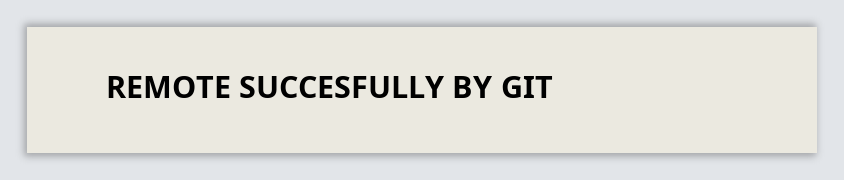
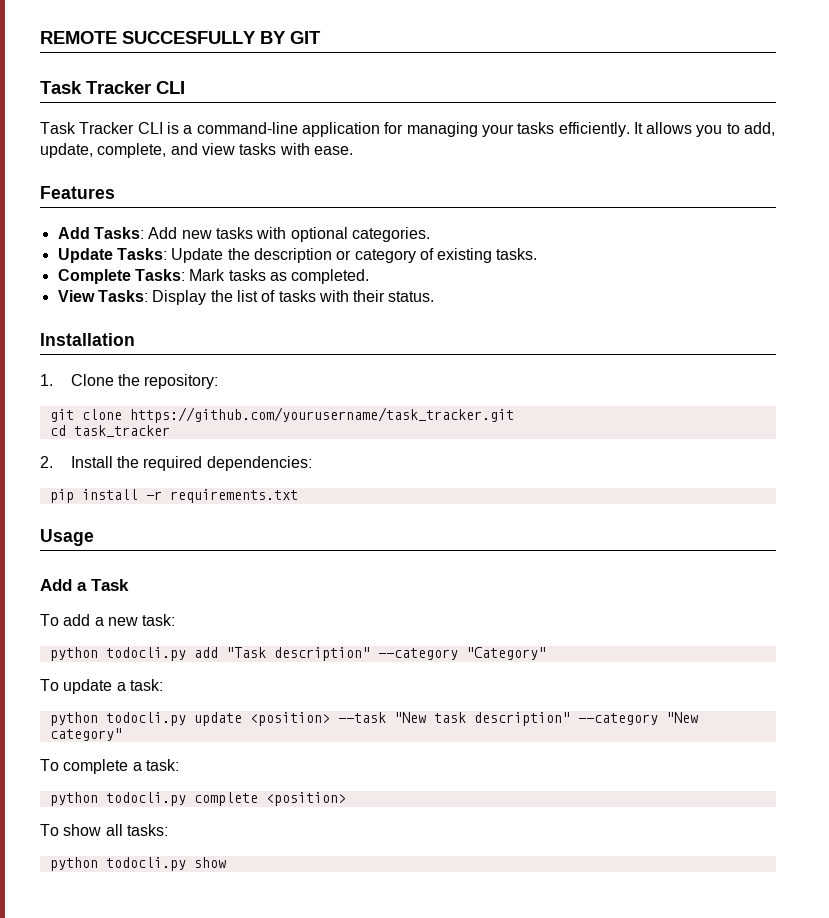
  REMOTE SUCCESFULLY BY GIT
+ Task Tracker CLI
+ Task Tracker CLI is a command-line application for managing your tasks efficiently. It allows you to add, update, complete, and view tasks with ease.
+ Features
+ Add Tasks: Add new tasks with optional categories.
+ Update Tasks: Update the description or category of existing tasks.
+ Complete Tasks: Mark tasks as completed.
+ View Tasks: Display the list of tasks with their status.
+ Installation
+ 1. Clone the repository:
+ git clone https://github.com/yourusername/task_tracker.git
+ cd task_tracker
+ 2. Install the required dependencies:
+ pip install -r requirements.txt
+ Usage
+ Add a Task
+ To add a new task:
+ python todocli.py add "Task description" --category "Category"
+ To update a task:
+ python todocli.py update <position> --task "New task description" --category "New category"
+ To complete a task:
+ python todocli.py complete <position>
+ To show all tasks:
+ python todocli.py show

